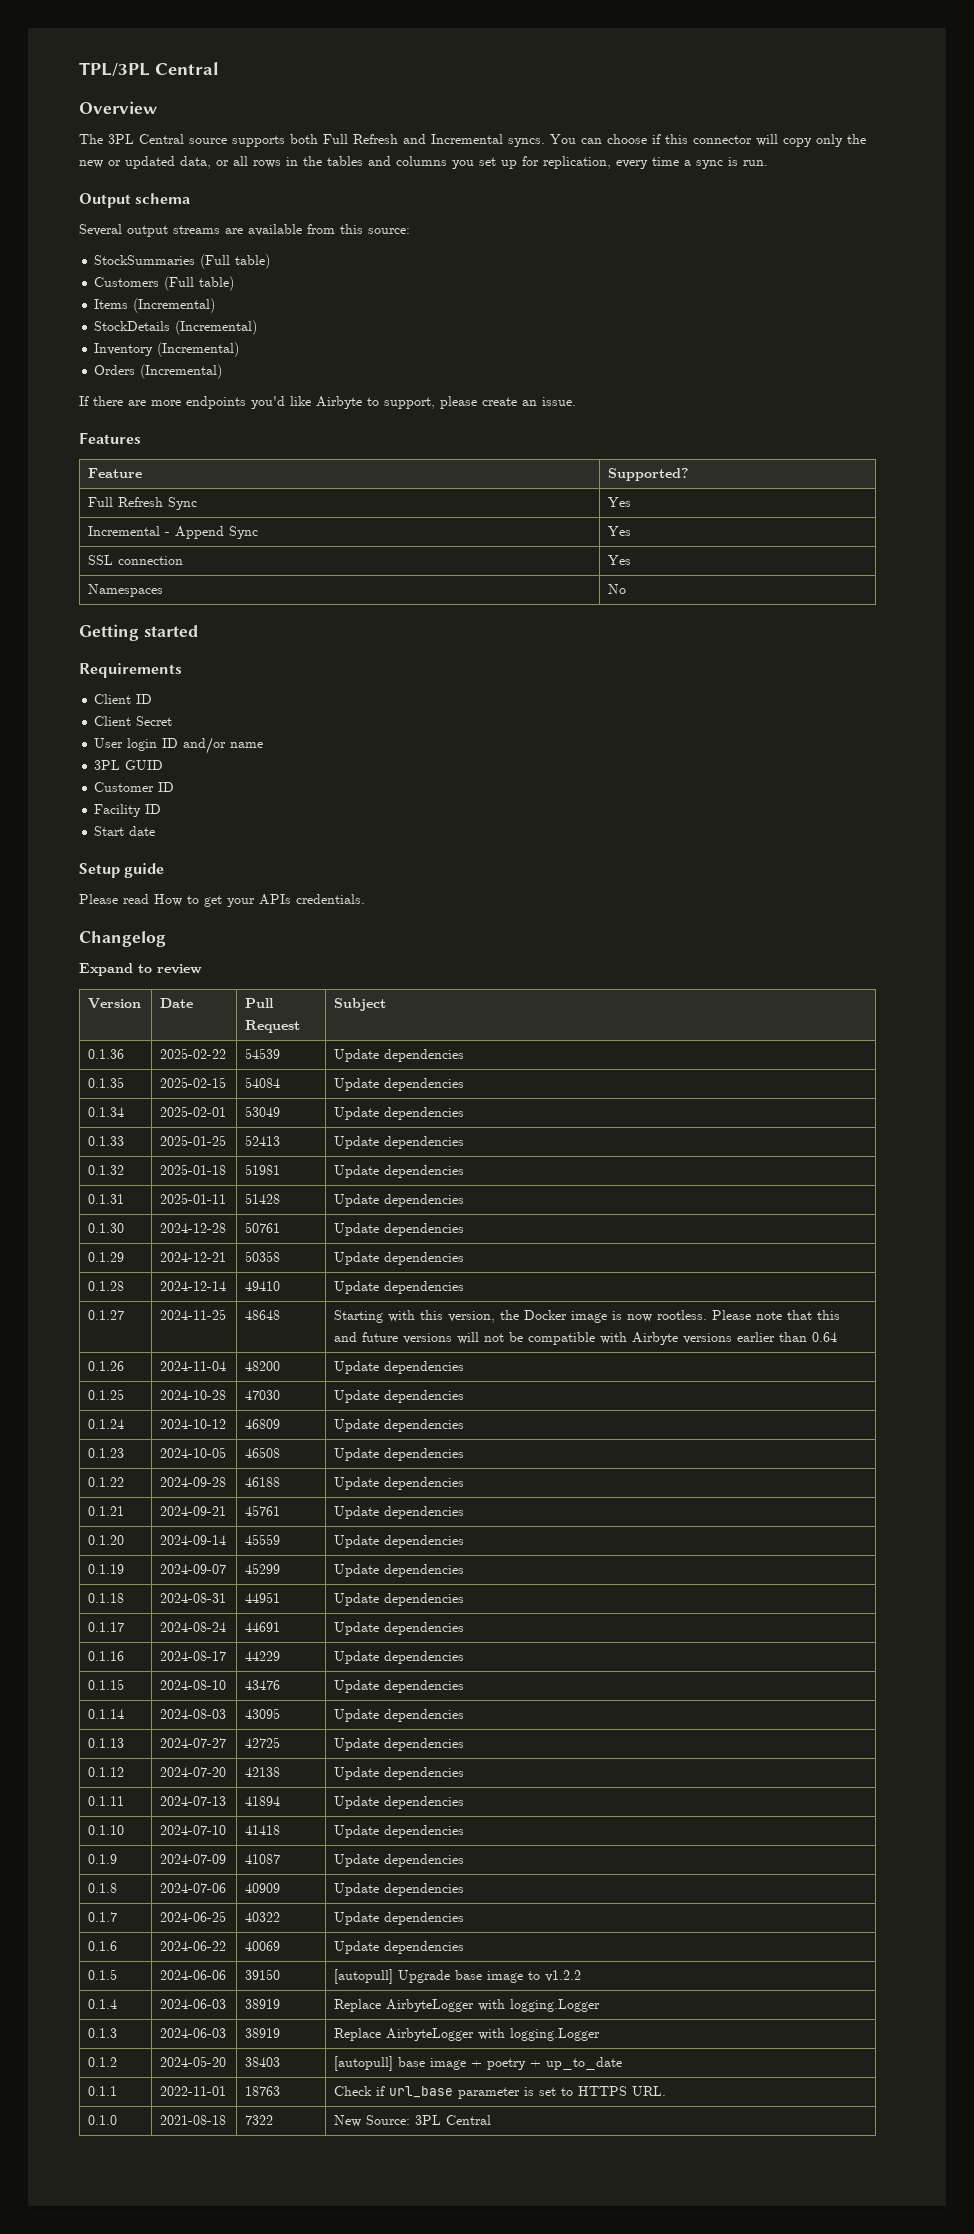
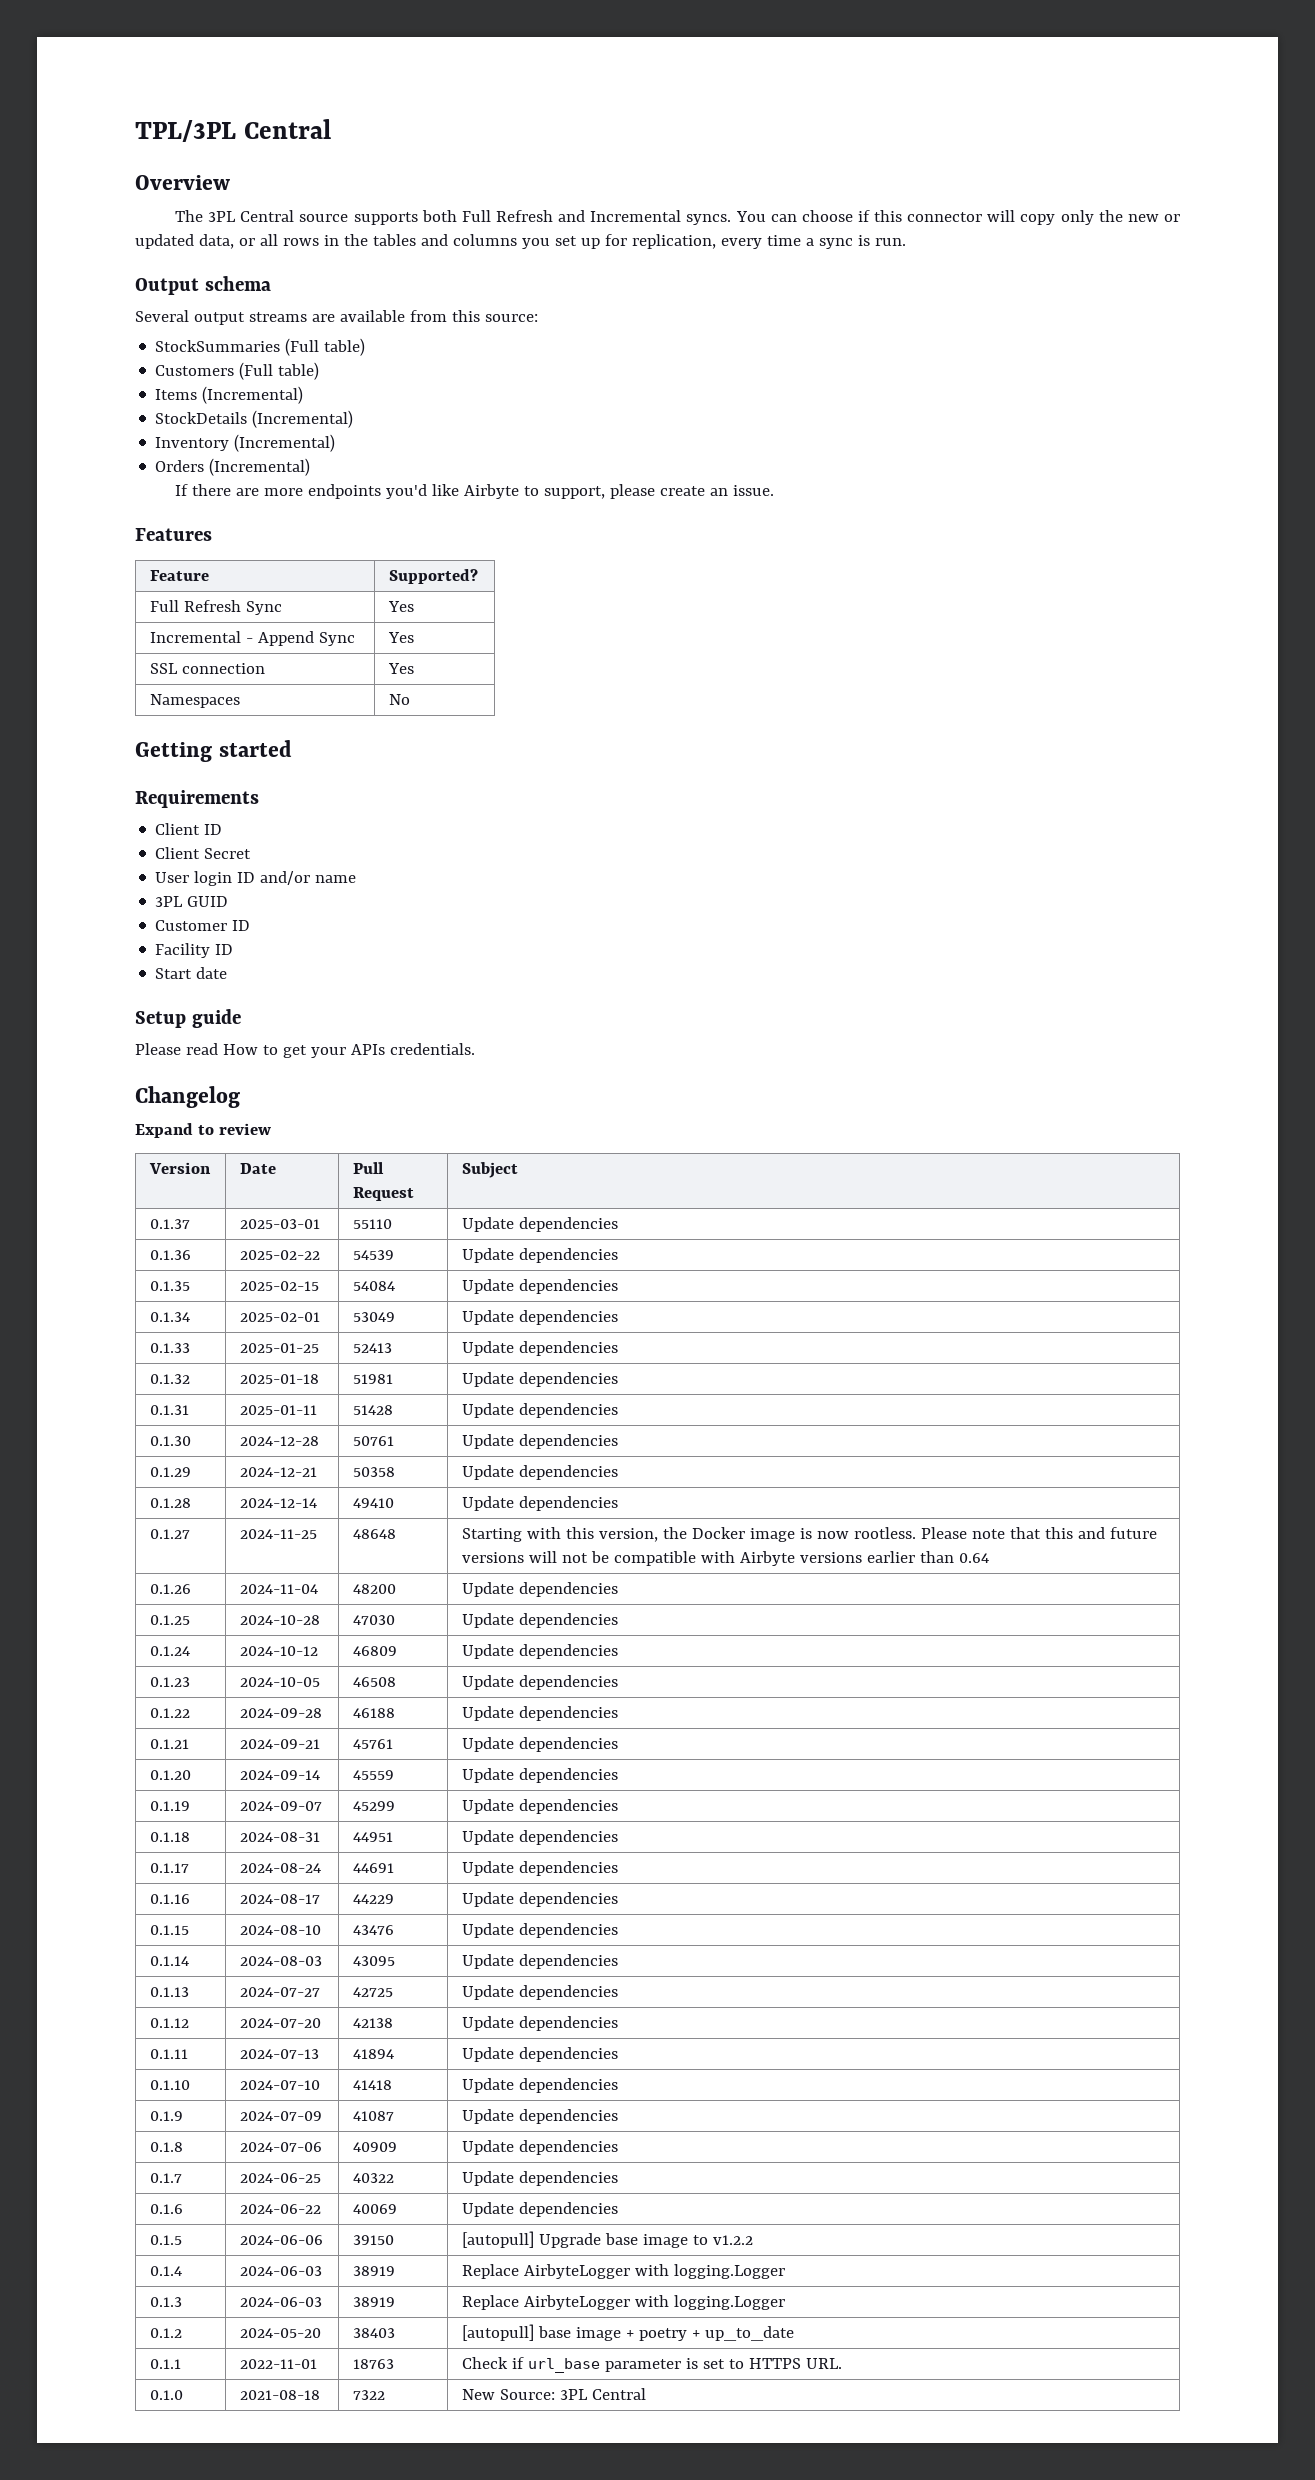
+ 0.1.37 | 2025-03-01 | 55110 | Update dependencies

